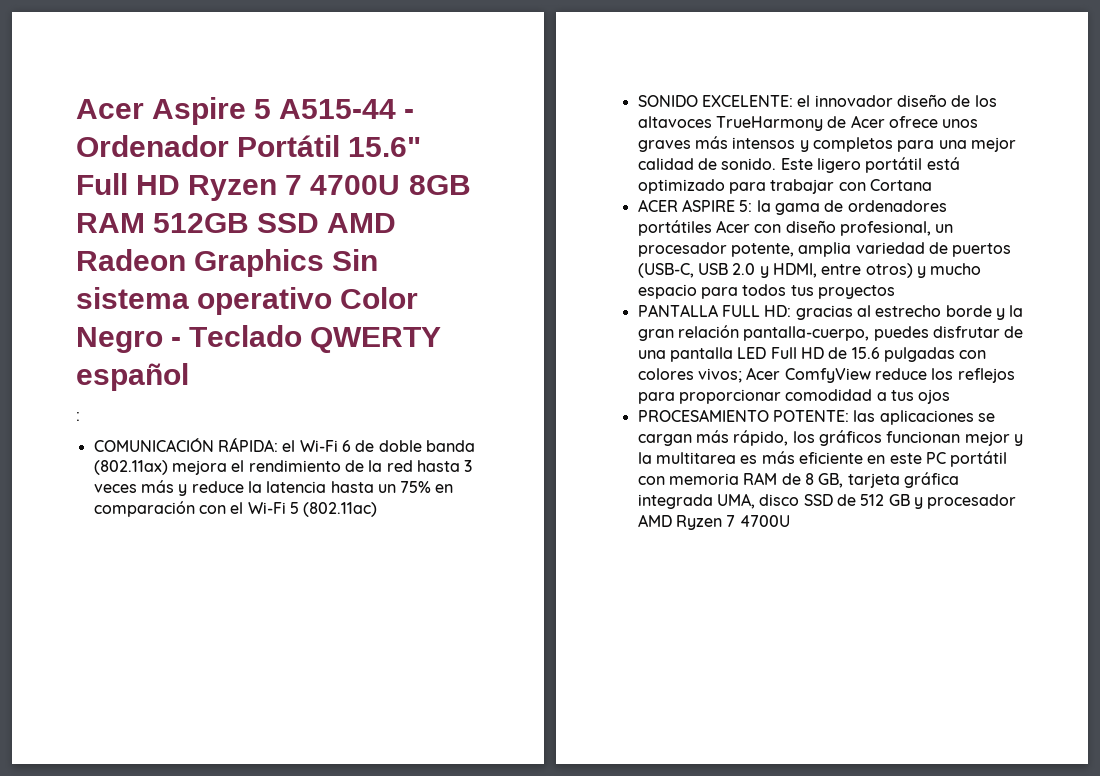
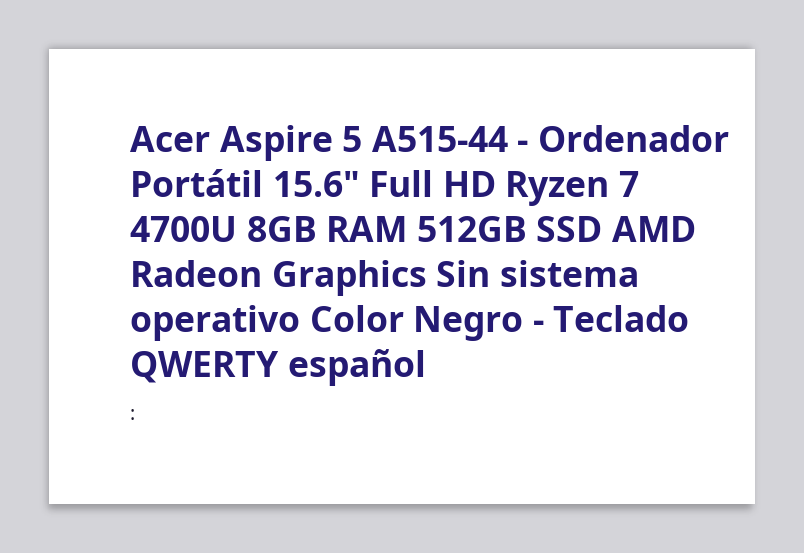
- COMUNICACIÓN RÁPIDA: el Wi-Fi 6 de doble banda (802.11ax) mejora el rendimiento de la red hasta 3 veces más y reduce la latencia hasta un 75% en comparación con el Wi-Fi 5 (802.11ac)
- SONIDO EXCELENTE: el innovador diseño de los altavoces TrueHarmony de Acer ofrece unos graves más intensos y completos para una mejor calidad de sonido. Este ligero portátil está optimizado para trabajar con Cortana
- ACER ASPIRE 5: la gama de ordenadores portátiles Acer con diseño profesional, un procesador potente, amplia variedad de puertos (USB-C, USB 2.0 y HDMI, entre otros) y mucho espacio para todos tus proyectos
- PANTALLA FULL HD: gracias al estrecho borde y la gran relación pantalla-cuerpo, puedes disfrutar de una pantalla LED Full HD de 15.6 pulgadas con colores vivos; Acer ComfyView reduce los reflejos para proporcionar comodidad a tus ojos
- PROCESAMIENTO POTENTE: las aplicaciones se cargan más rápido, los gráficos funcionan mejor y la multitarea es más eficiente en este PC portátil con memoria RAM de 8 GB, tarjeta gráfica integrada UMA, disco SSD de 512 GB y procesador AMD Ryzen 7 4700U

